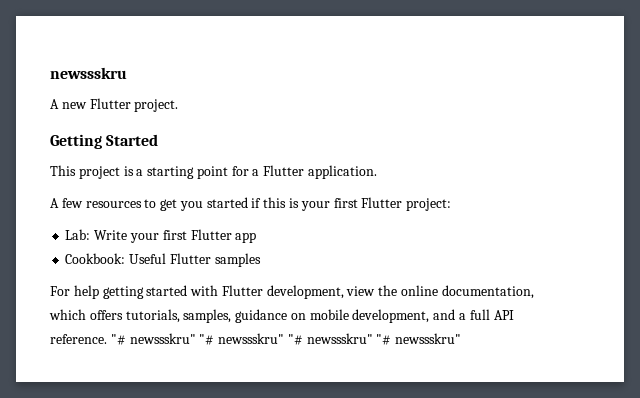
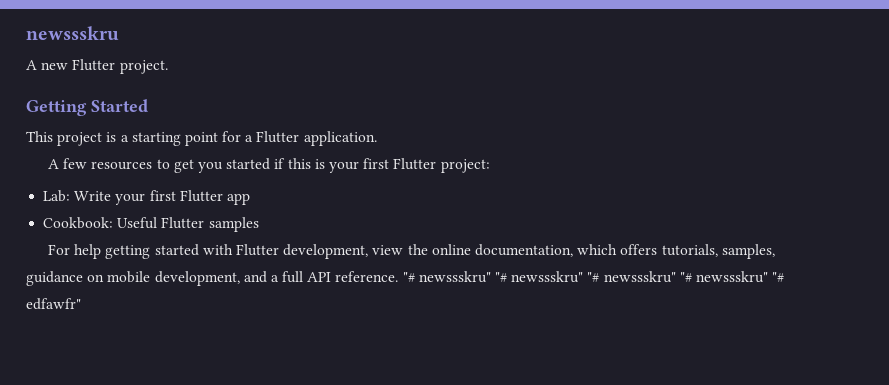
- "# newssskru" "# newssskru" "# newssskru" "# newssskru"
+ "# newssskru" "# newssskru" "# newssskru" "# newssskru" "# edfawfr"

